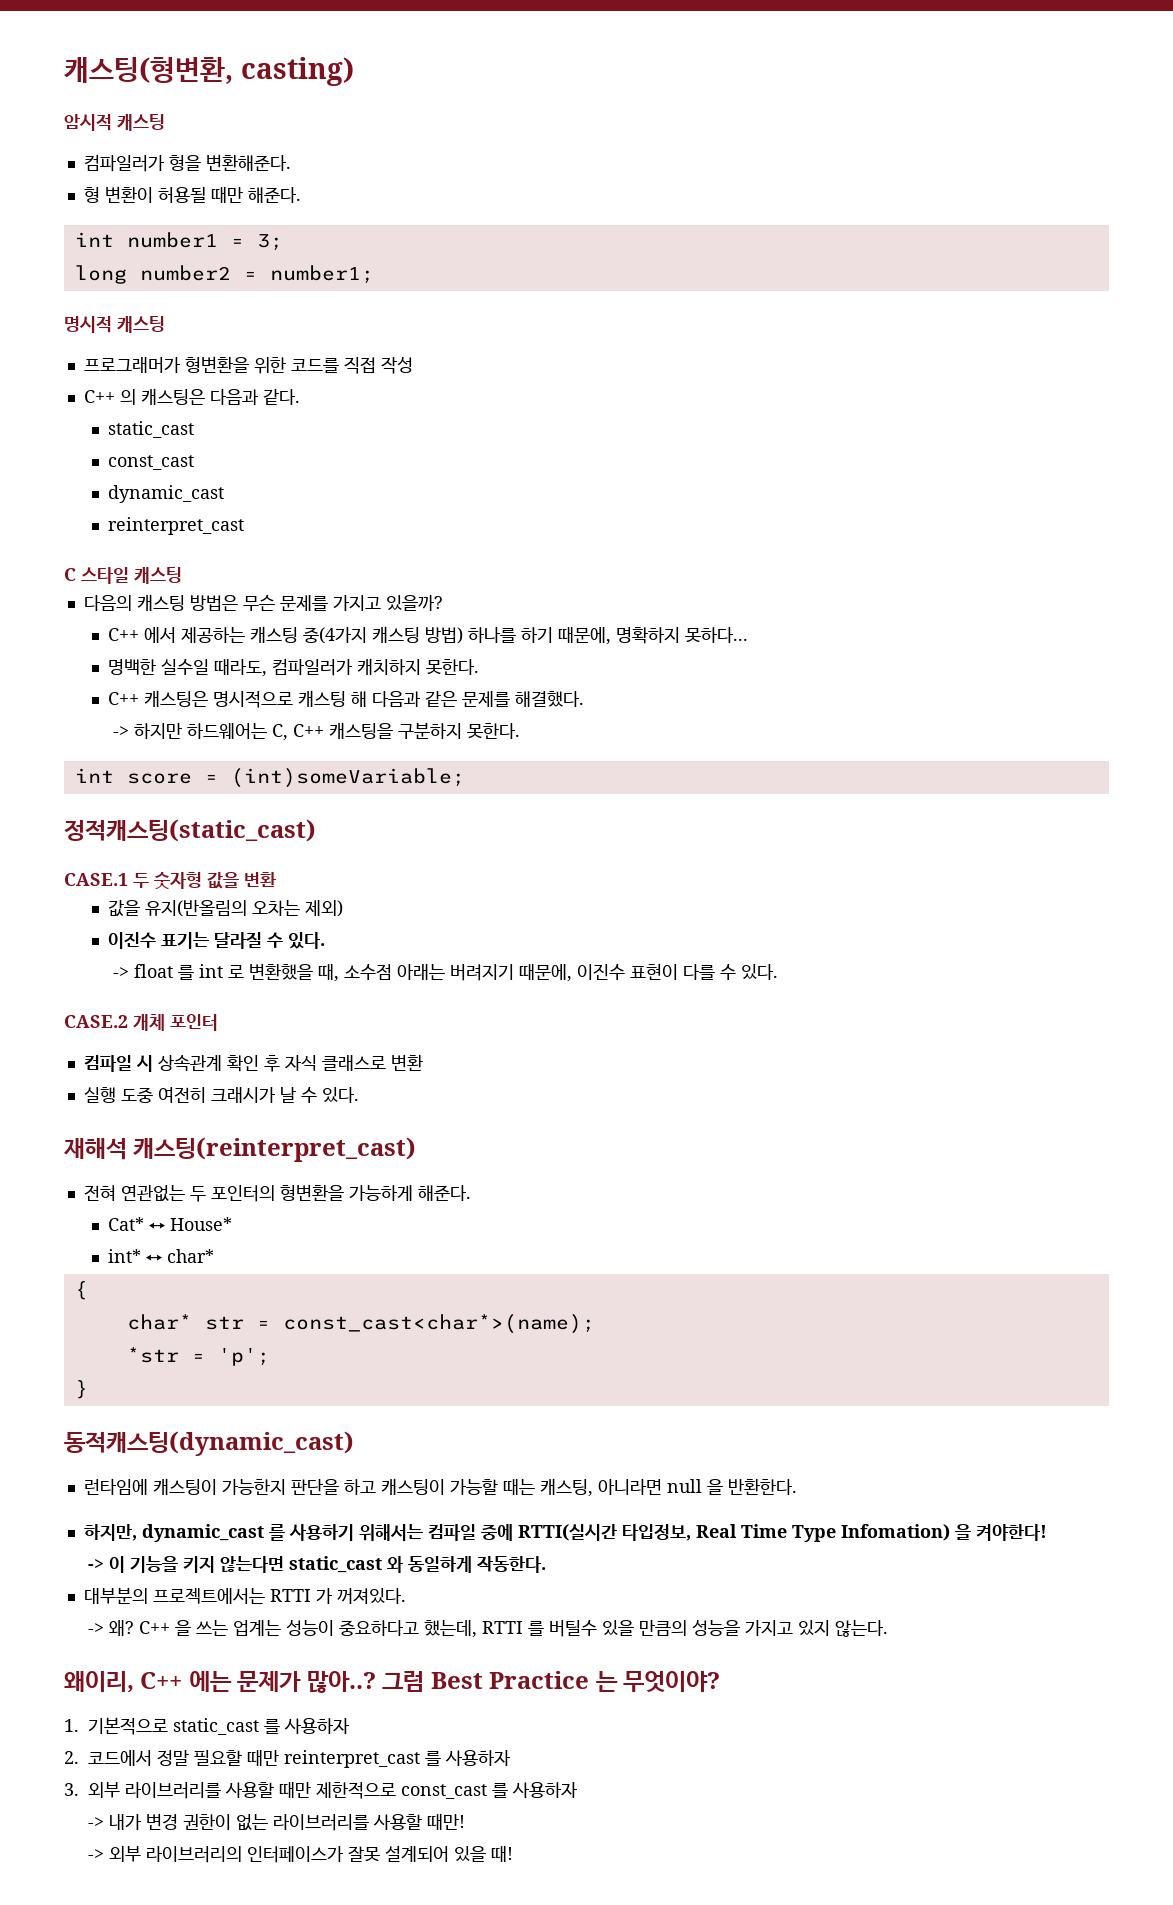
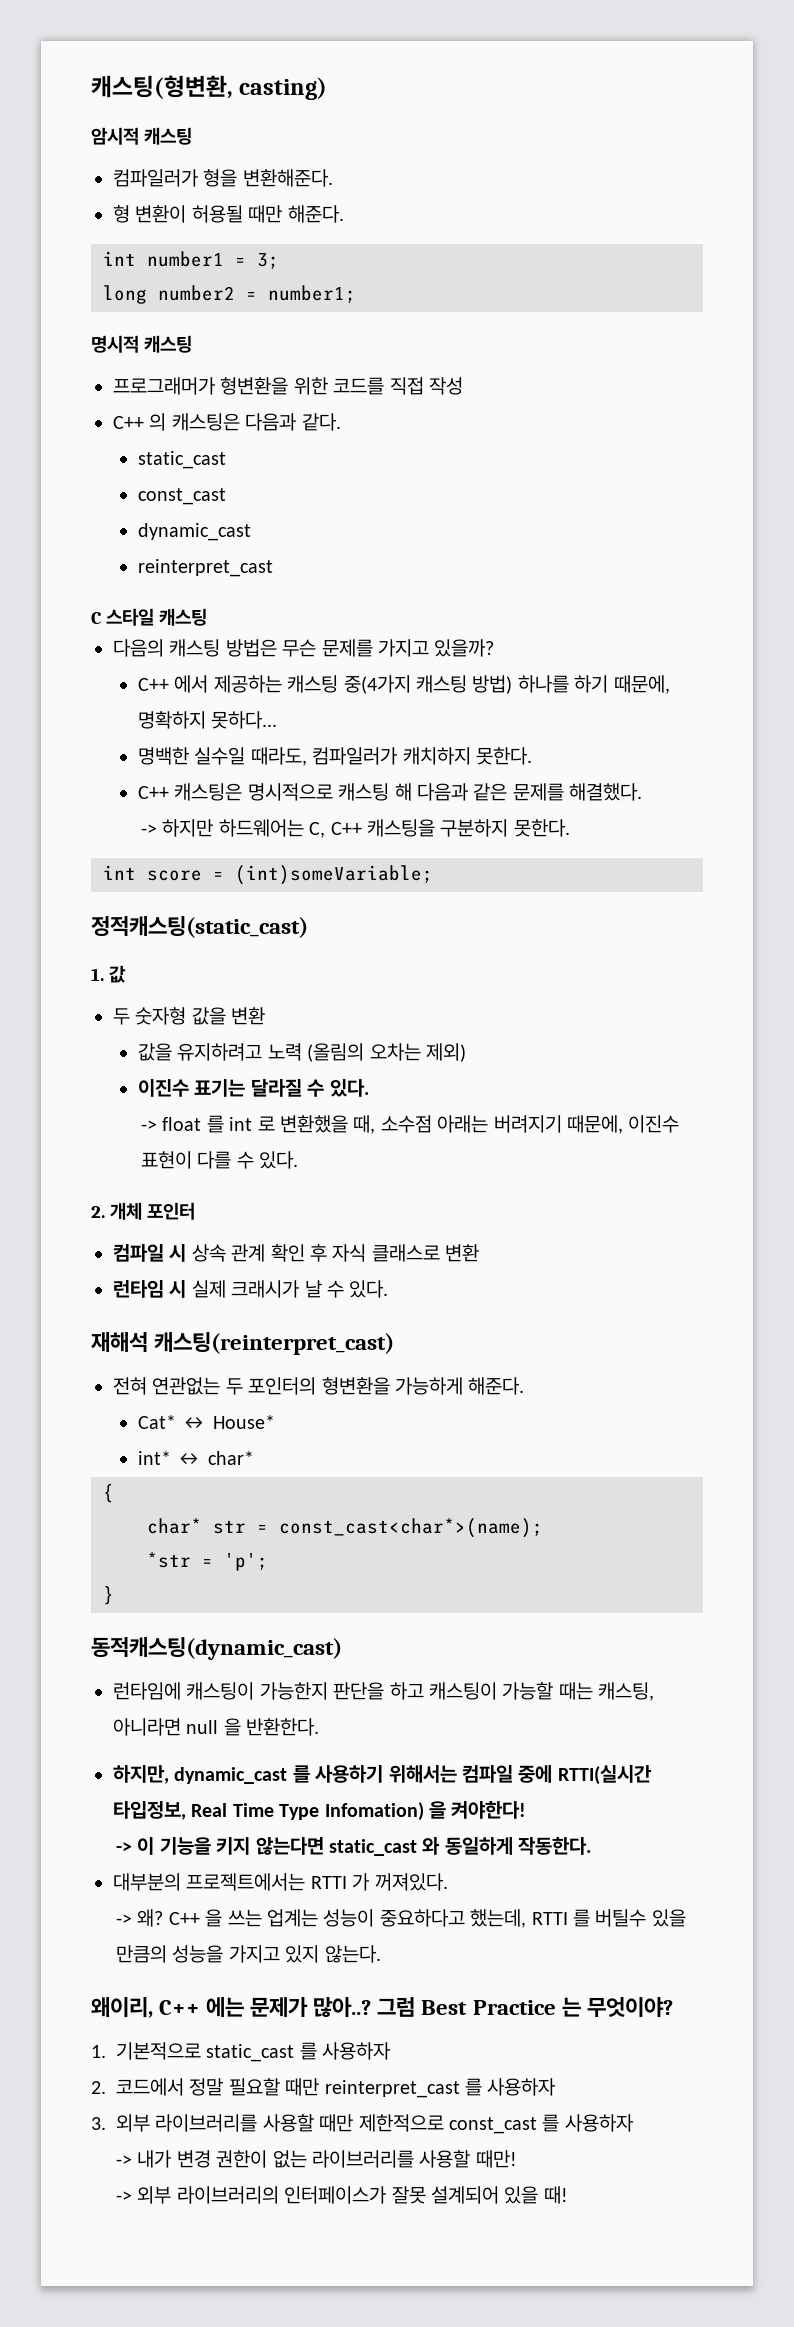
- CASE.1 두 숫자형 값을 변환
+ 1. 값
+ 두 숫자형 값을 변환
- 값을 유지(반올림의 오차는 제외)
+ 값을 유지하려고 노력 (올림의 오차는 제외)
- CASE.2 개체 포인터
+ 2. 개체 포인터
- 컴파일 시 상속관계 확인 후 자식 클래스로 변환
+ 컴파일 시 상속 관계 확인 후 자식 클래스로 변환
- 실행 도중 여전히 크래시가 날 수 있다.
+ 런타임 시 실제 크래시가 날 수 있다.

